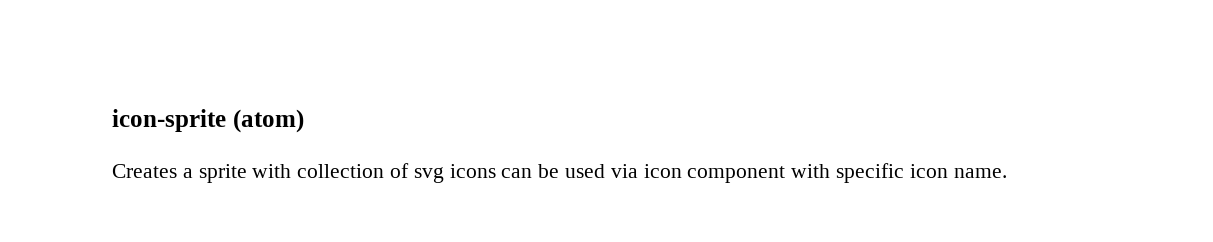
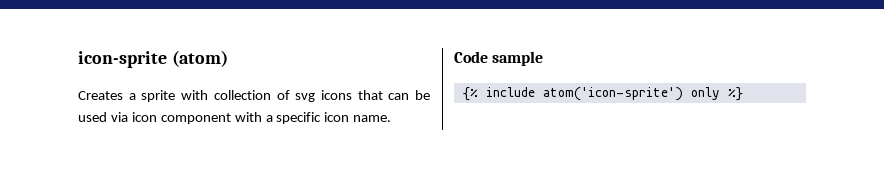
- Creates a sprite with collection of svg icons can be used via icon component with specific icon name.
+ Creates a sprite with collection of svg icons that can be used via icon component with a specific icon name.
+ Code sample
+ {% include atom('icon-sprite') only %}

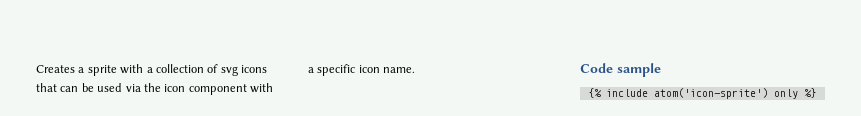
- icon-sprite (atom)
- Creates a sprite with collection of svg icons that can be used via icon component with a specific icon name.
+ Creates a sprite with a collection of svg icons that can be used via the icon component with a specific icon name.

